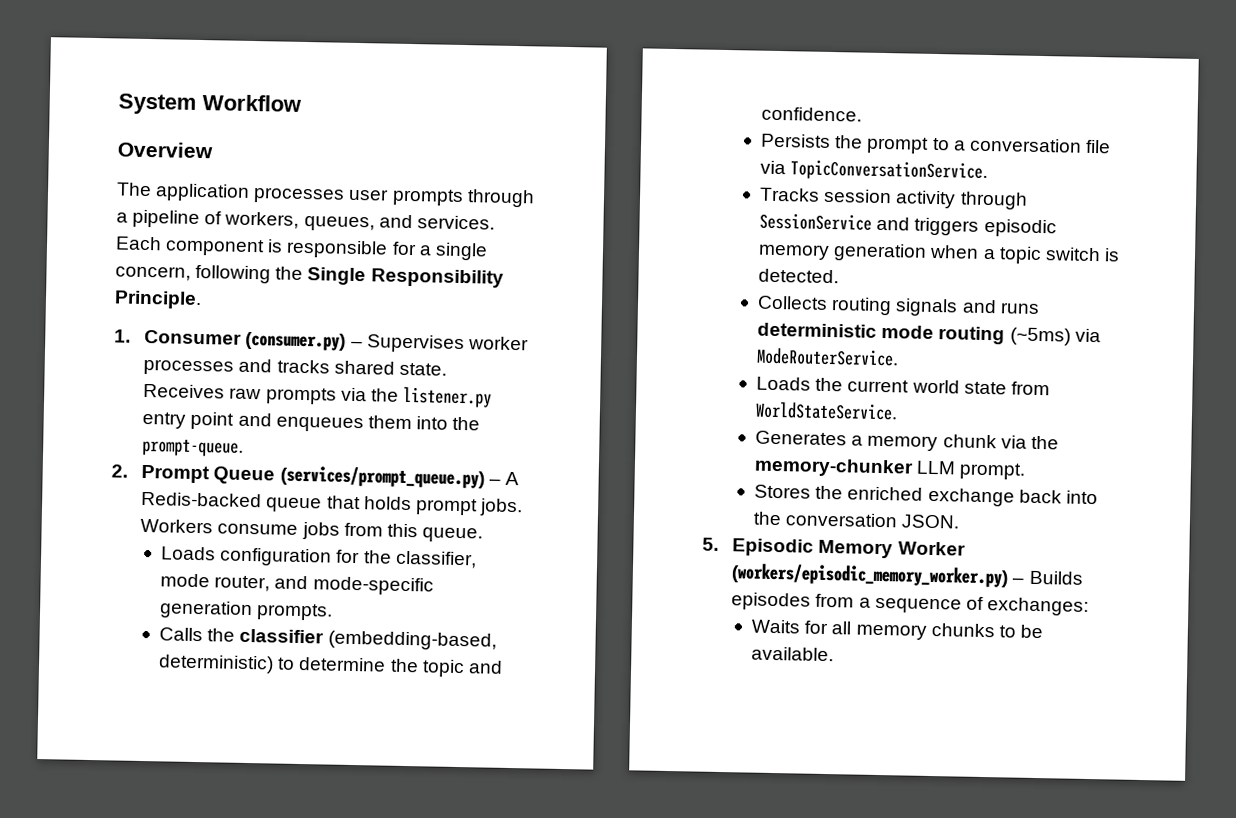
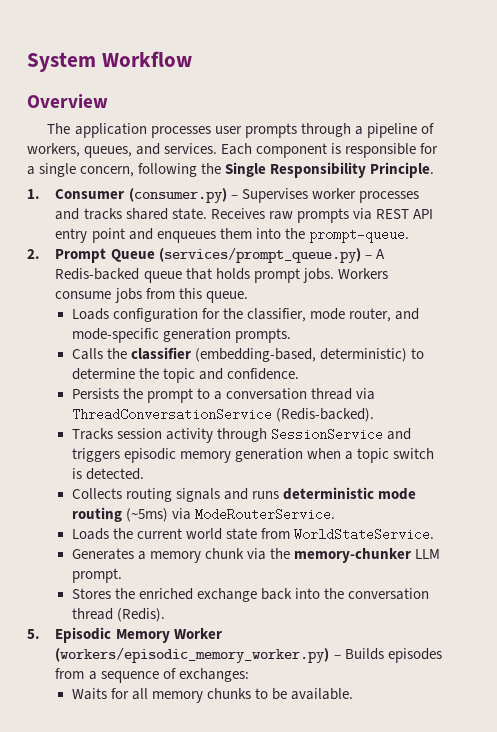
- Receives raw prompts via the listener.py entry point and enqueues them into the prompt-queue.
+ Receives raw prompts via REST API entry point and enqueues them into the prompt-queue.
- Persists the prompt to a conversation file via TopicConversationService.
+ Persists the prompt to a conversation thread via ThreadConversationService (Redis-backed).
- Stores the enriched exchange back into the conversation JSON.
+ Stores the enriched exchange back into the conversation thread (Redis).

